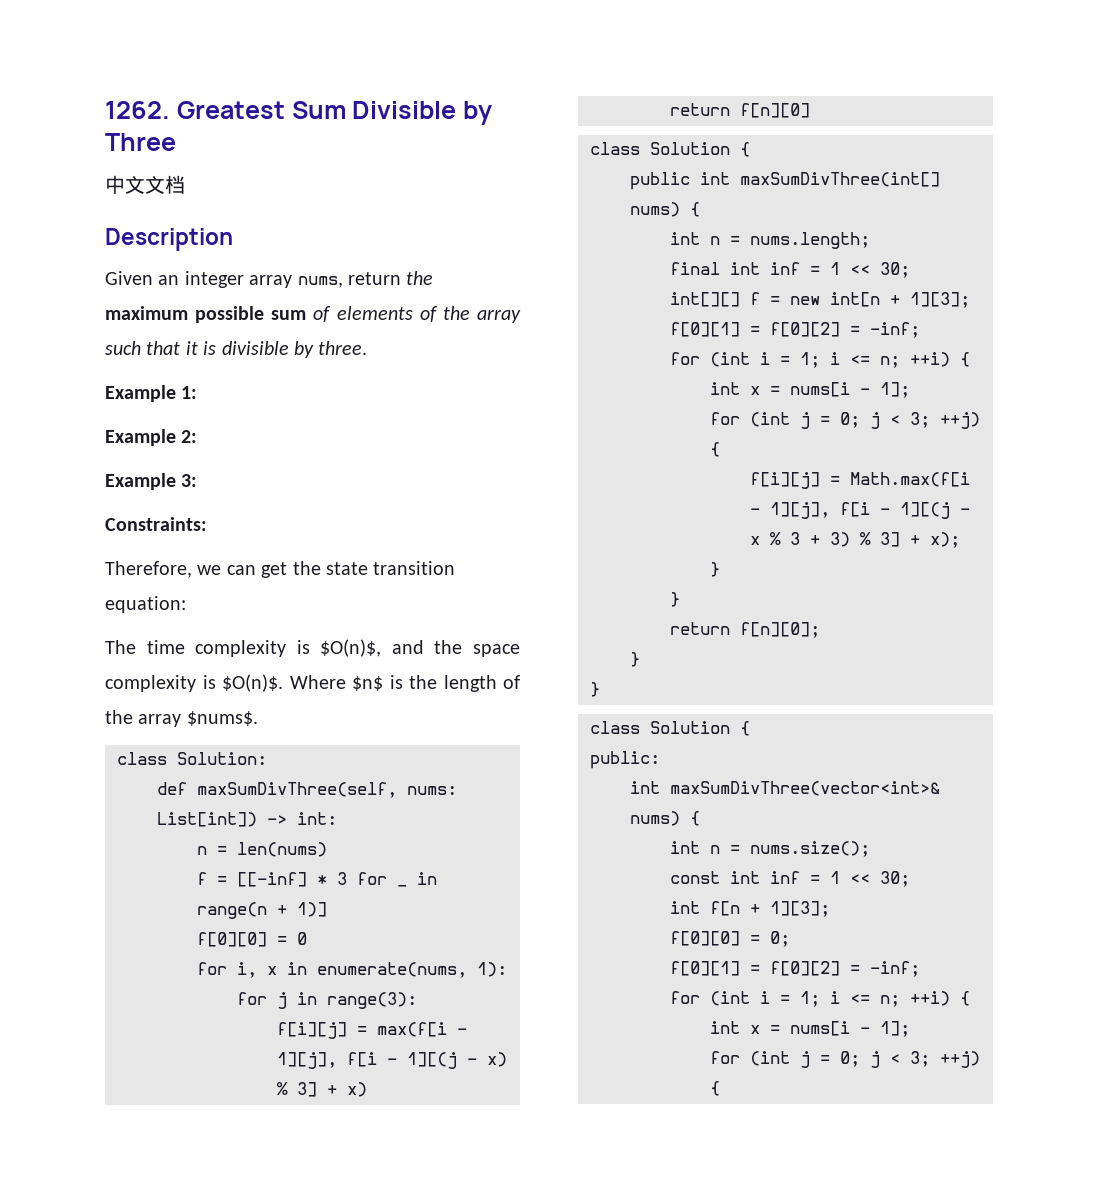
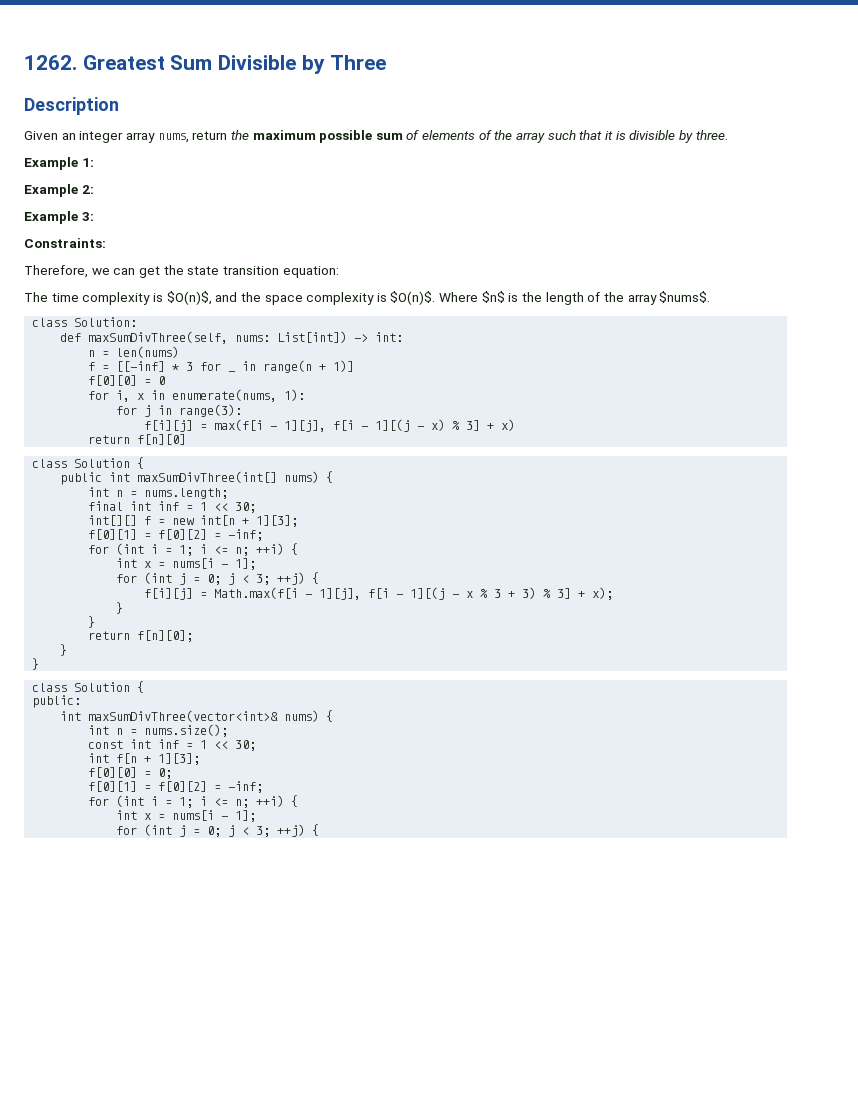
- 中文文档

